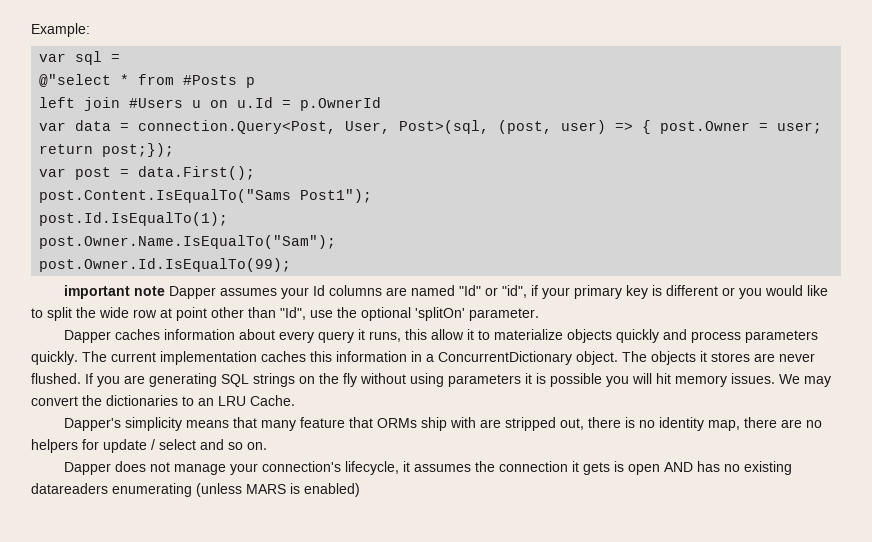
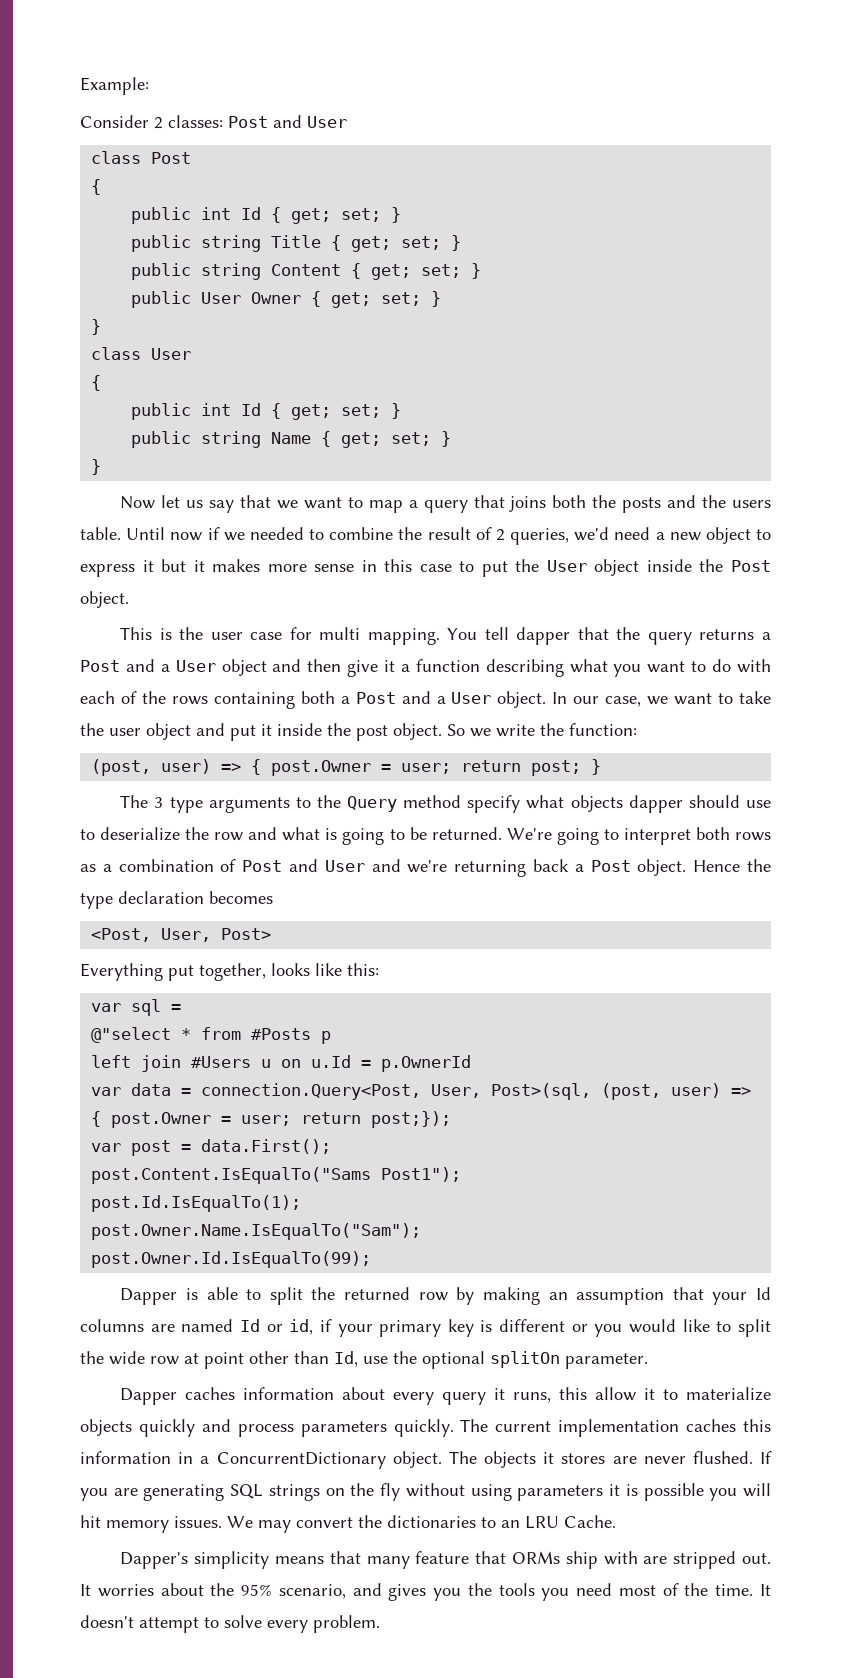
+ Consider 2 classes: Post and User
+ class Post
+ {
+ public int Id { get; set; }
+ public string Title { get; set; }
+ public string Content { get; set; }
+ public User Owner { get; set; }
+ }
+ class User
+ {
+ public int Id { get; set; }
+ public string Name { get; set; }
+ }
+ Now let us say that we want to map a query that joins both the posts and the users table. Until now if we needed to combine the result of 2 queries, we'd need a new object to express it but it makes more sense in this case to put the User object inside the Post object.
+ This is the user case for multi mapping. You tell dapper that the query returns a Post and a User object and then give it a function describing what you want to do with each of the rows containing both a Post and a User object. In our case, we want to take the user object and put it inside the post object. So we write the function:
+ (post, user) => { post.Owner = user; return post; }
+ The 3 type arguments to the Query method specify what objects dapper should use to deserialize the row and what is going to be returned. We're going to interpret both rows as a combination of Post and User and we're returning back a Post object. Hence the type declaration becomes
+ <Post, User, Post>
+ Everything put together, looks like this:
- important note Dapper assumes your Id columns are named "Id" or "id", if your primary key is different or you would like to split the wide row at point other than "Id", use the optional 'splitOn' parameter.
+ Dapper is able to split the returned row by making an assumption that your Id columns are named Id or id, if your primary key is different or you would like to split the wide row at point other than Id, use the optional splitOn parameter.
- Dapper's simplicity means that many feature that ORMs ship with are stripped out, there is no identity map, there are no helpers for update / select and so on.
- Dapper does not manage your connection's lifecycle, it assumes the connection it gets is open AND has no existing datareaders enumerating (unless MARS is enabled)
+ Dapper's simplicity means that many feature that ORMs ship with are stripped out. It worries about the 95% scenario, and gives you the tools you need most of the time. It doesn't attempt to solve every problem.

